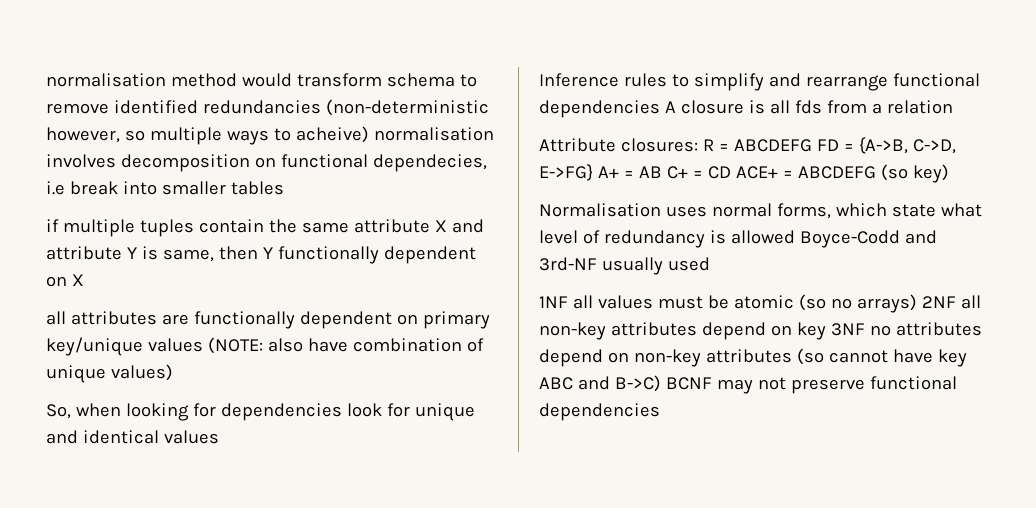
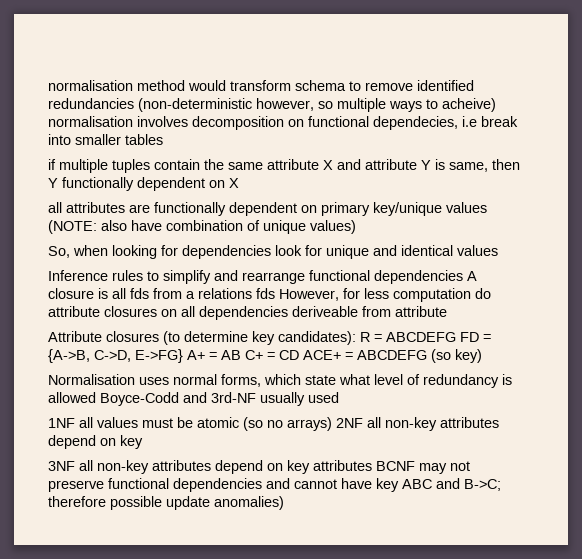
- Inference rules to simplify and rearrange functional dependencies A closure is all fds from a relation
- Attribute closures: R = ABCDEFG FD = {A->B, C->D, E->FG} A+ = AB C+ = CD ACE+ = ABCDEFG (so key)
+ Inference rules to simplify and rearrange functional dependencies A closure is all fds from a relations fds However, for less computation do attribute closures on all dependencies deriveable from attribute
+ Attribute closures (to determine key candidates): R = ABCDEFG FD = {A->B, C->D, E->FG} A+ = AB C+ = CD ACE+ = ABCDEFG (so key)
- 1NF all values must be atomic (so no arrays) 2NF all non-key attributes depend on key 3NF no attributes depend on non-key attributes (so cannot have key ABC and B->C) BCNF may not preserve functional dependencies
+ 1NF all values must be atomic (so no arrays) 2NF all non-key attributes depend on key
+ 3NF all non-key attributes depend on key attributes BCNF may not preserve functional dependencies and cannot have key ABC and B->C; therefore possible update anomalies)

